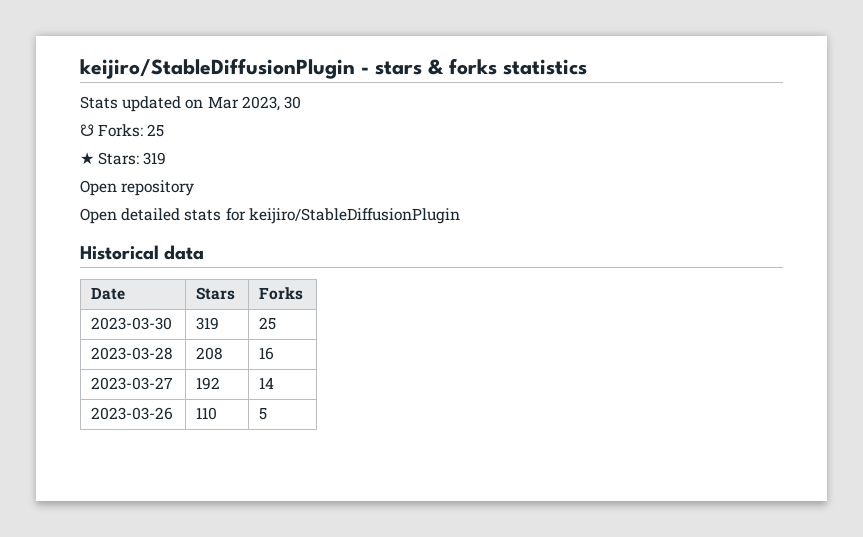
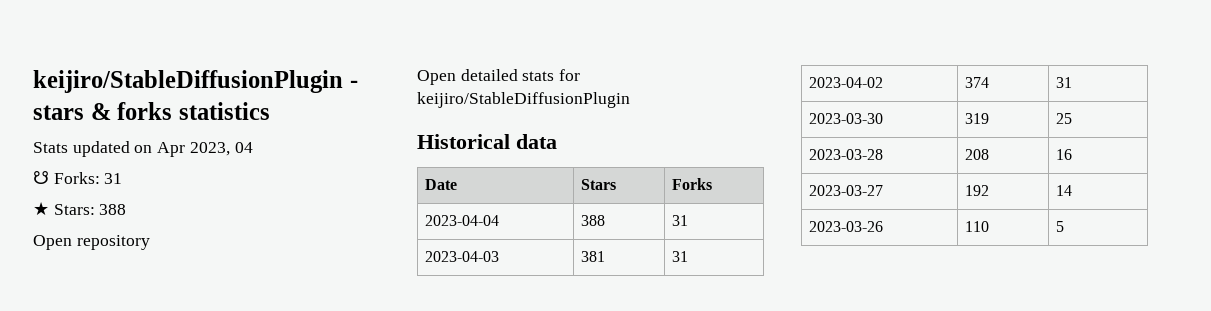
- Stats updated on Mar 2023, 30
+ Stats updated on Apr 2023, 04
- ☋ Forks: 25
+ ☋ Forks: 31
- ★ Stars: 319
+ ★ Stars: 388
+ 2023-04-04 | 388 | 31
+ 2023-04-03 | 381 | 31
+ 2023-04-02 | 374 | 31

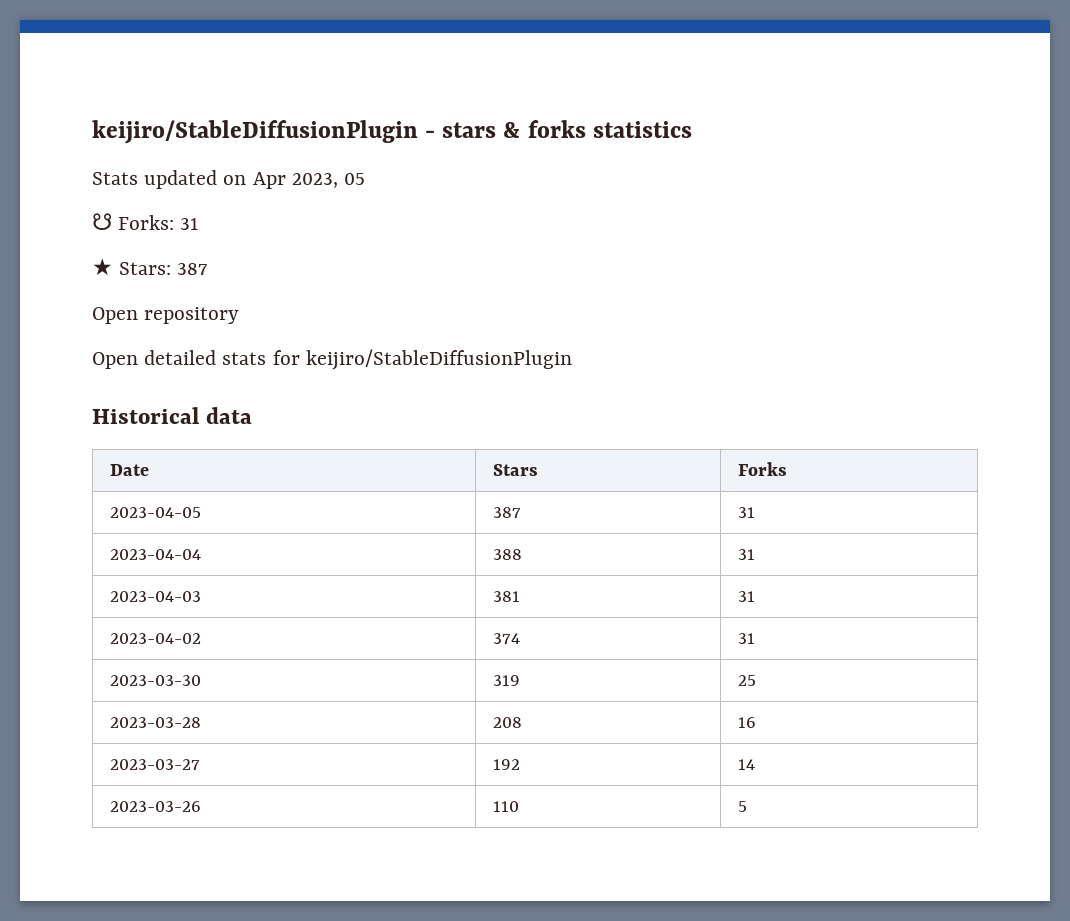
- Stats updated on Apr 2023, 04
+ Stats updated on Apr 2023, 05
- ★ Stars: 388
+ ★ Stars: 387
+ 2023-04-05 | 387 | 31

